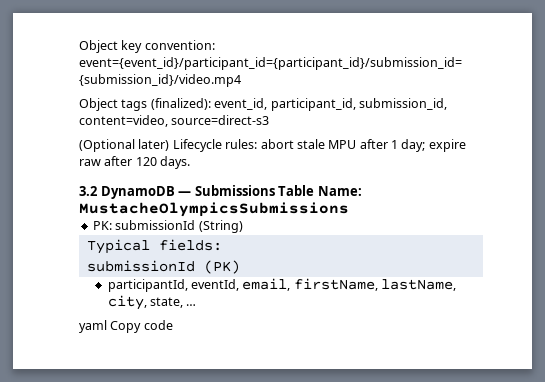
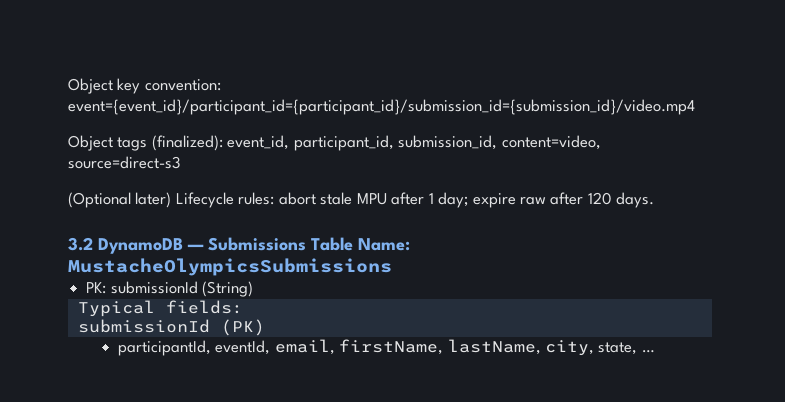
- yaml Copy code

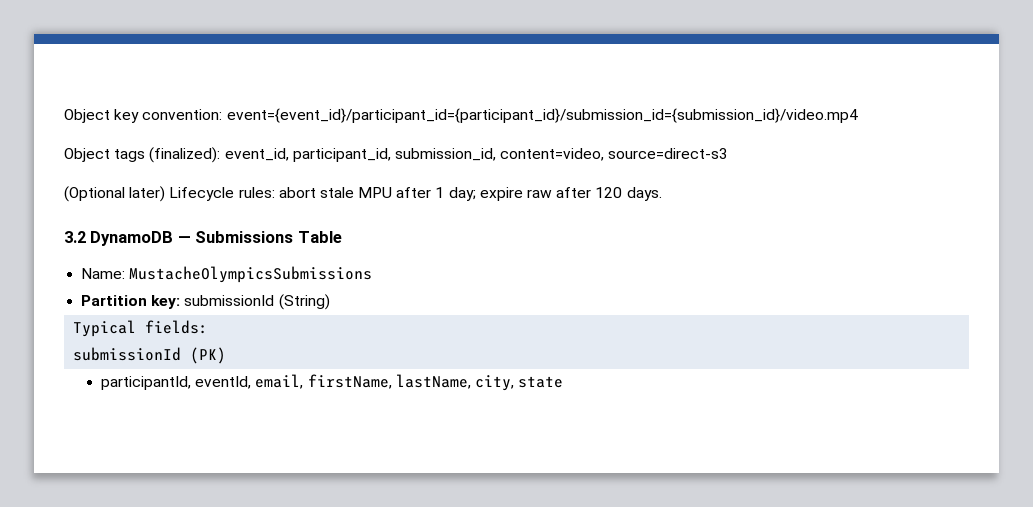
- 3.2 DynamoDB — Submissions Table Name: MustacheOlympicsSubmissions
+ 3.2 DynamoDB — Submissions Table
+ Name: MustacheOlympicsSubmissions
- PK: submissionId (String)
+ Partition key: submissionId (String)
- participantId, eventId, email, firstName, lastName, city, state, …
+ participantId, eventId, email, firstName, lastName, city, state

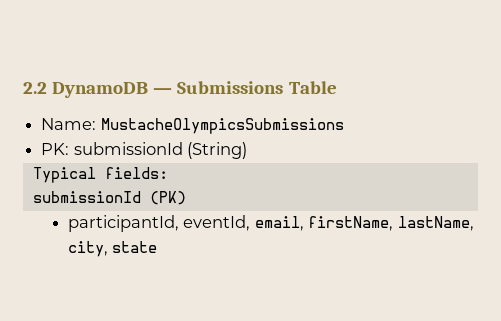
- Object key convention: event={event_id}/participant_id={participant_id}/submission_id={submission_id}/video.mp4
- Object tags (finalized): event_id, participant_id, submission_id, content=video, source=direct-s3
- (Optional later) Lifecycle rules: abort stale MPU after 1 day; expire raw after 120 days.
- 3.2 DynamoDB — Submissions Table
+ 2.2 DynamoDB — Submissions Table
- Partition key: submissionId (String)
+ PK: submissionId (String)

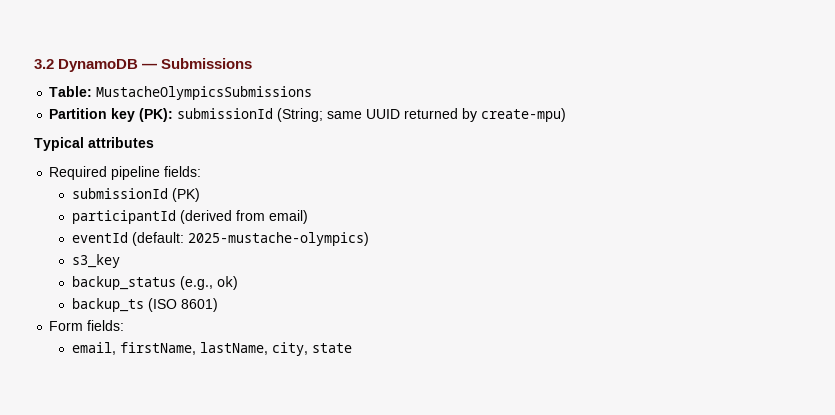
- 2.2 DynamoDB — Submissions Table
- Name: MustacheOlympicsSubmissions
+ 3.2 DynamoDB — Submissions
+ Table: MustacheOlympicsSubmissions
- PK: submissionId (String)
- Typical fields:
+ Partition key (PK): submissionId (String; same UUID returned by create-mpu)
+ Typical attributes
+ Required pipeline fields:
  submissionId (PK)
- participantId, eventId, email, firstName, lastName, city, state
+ participantId (derived from email)
+ eventId (default: 2025-mustache-olympics)
+ s3_key
+ backup_status (e.g., ok)
+ backup_ts (ISO 8601)
+ Form fields:
+ email, firstName, lastName, city, state

